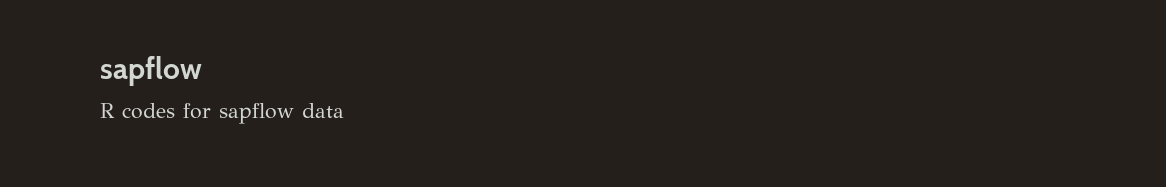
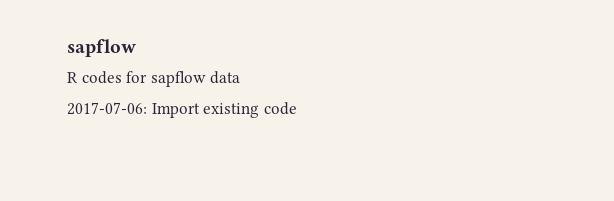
+ 2017-07-06: Import existing code

